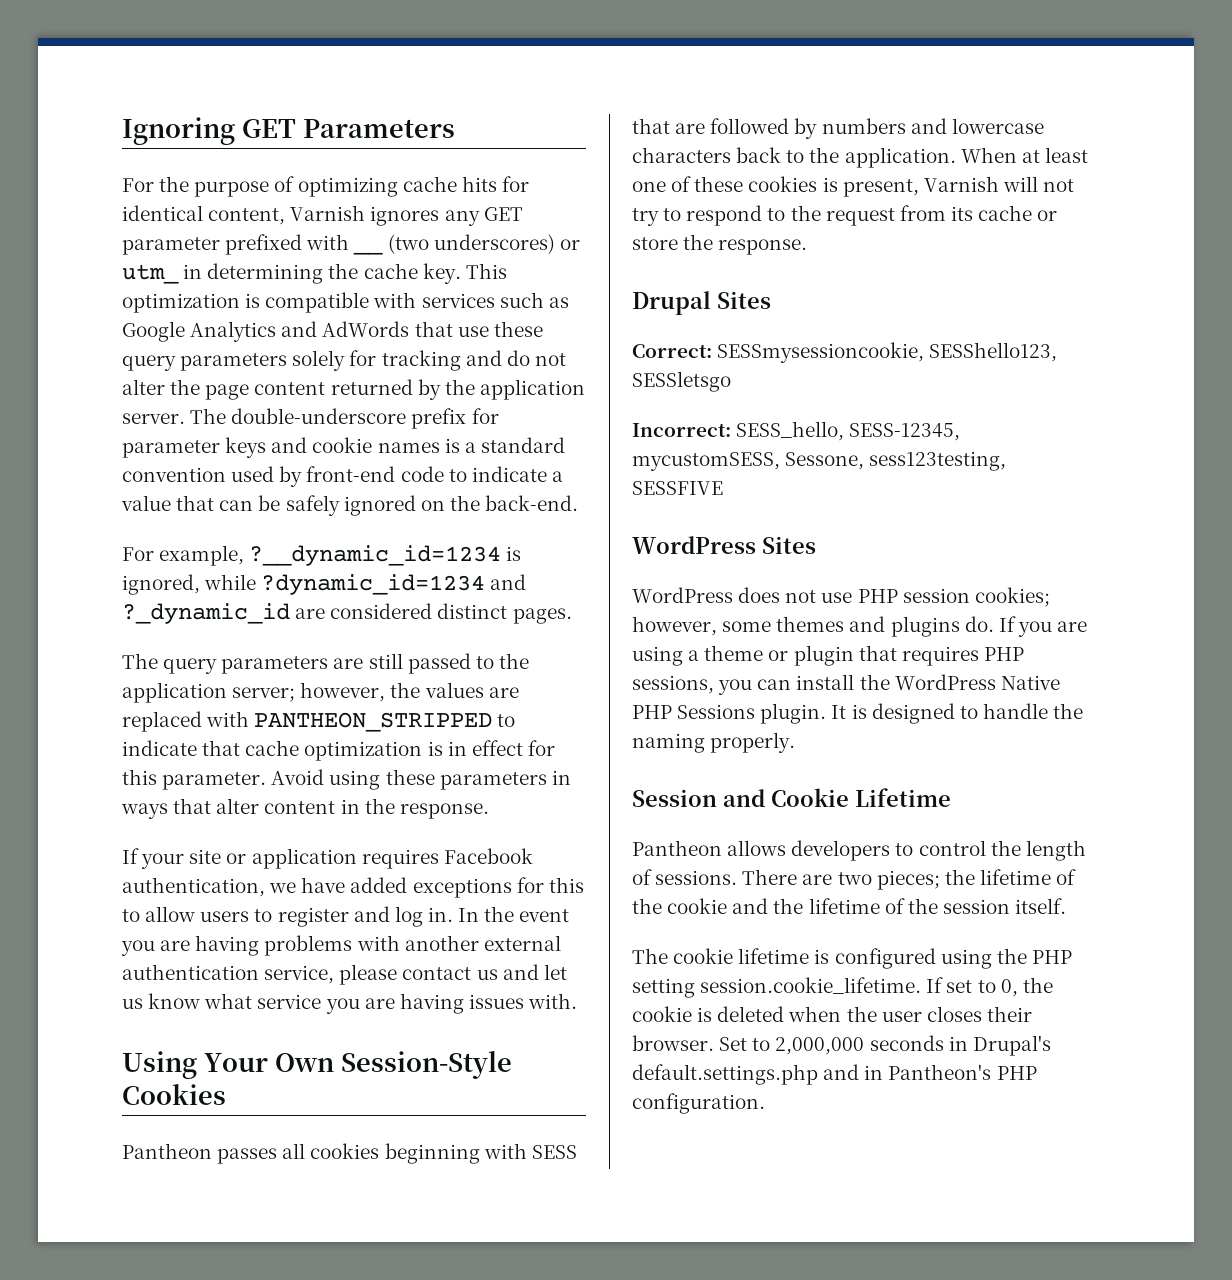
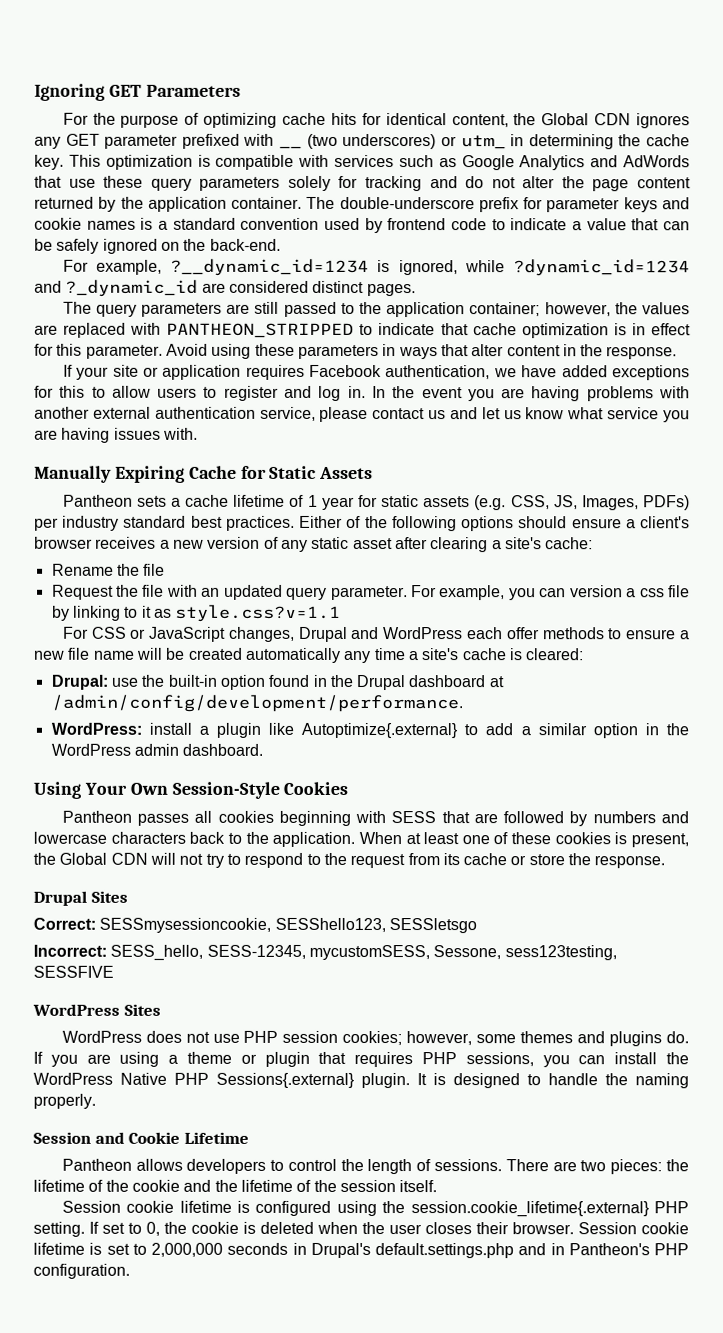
- For the purpose of optimizing cache hits for identical content, Varnish ignores any GET parameter prefixed with __ (two underscores) or utm_ in determining the cache key.
+ For the purpose of optimizing cache hits for identical content, the Global CDN ignores any GET parameter prefixed with __ (two underscores) or utm_ in determining the cache key.
- This optimization is compatible with services such as Google Analytics and AdWords that use these query parameters solely for tracking and do not alter the page content returned by the application server.
+ This optimization is compatible with services such as Google Analytics and AdWords that use these query parameters solely for tracking and do not alter the page content returned by the application container.
- The double-underscore prefix for parameter keys and cookie names is a standard convention used by front-end code to indicate a value that can be safely ignored on the back-end.
+ The double-underscore prefix for parameter keys and cookie names is a standard convention used by frontend code to indicate a value that can be safely ignored on the back-end.
- The query parameters are still passed to the application server; however, the values are replaced with PANTHEON_STRIPPED to indicate that cache optimization is in effect for this parameter.
+ The query parameters are still passed to the application container; however, the values are replaced with PANTHEON_STRIPPED to indicate that cache optimization is in effect for this parameter.
+ Manually Expiring Cache for Static Assets
+ Pantheon sets a cache lifetime of 1 year for static assets (e.g. CSS, JS, Images, PDFs) per industry standard best practices. Either of the following options should ensure a client's browser receives a new version of any static asset after clearing a site's cache:
+ Rename the file
+ Request the file with an updated query parameter. For example, you can version a css file by linking to it as style.css?v=1.1
+ For CSS or JavaScript changes, Drupal and WordPress each offer methods to ensure a new file name will be created automatically any time a site's cache is cleared:
+ Drupal: use the built-in option found in the Drupal dashboard at /admin/config/development/performance.
+ WordPress: install a plugin like Autoptimize{.external} to add a similar option in the WordPress admin dashboard.
- When at least one of these cookies is present, Varnish will not try to respond to the request from its cache or store the response.
+ When at least one of these cookies is present, the Global CDN will not try to respond to the request from its cache or store the response.
- If you are using a theme or plugin that requires PHP sessions, you can install the WordPress Native PHP Sessions plugin.
+ If you are using a theme or plugin that requires PHP sessions, you can install the WordPress Native PHP Sessions{.external} plugin.
- There are two pieces; the lifetime of the cookie and the lifetime of the session itself.
+ There are two pieces: the lifetime of the cookie and the lifetime of the session itself.
- The cookie lifetime is configured using the PHP setting session.cookie_lifetime. If set to 0, the cookie is deleted when the user closes their browser.
+ Session cookie lifetime is configured using the session.cookie_lifetime{.external} PHP setting. If set to 0, the cookie is deleted when the user closes their browser.
- Set to 2,000,000 seconds in Drupal's default.settings.php and in Pantheon's PHP configuration.
+ Session cookie lifetime is set to 2,000,000 seconds in Drupal's default.settings.php and in Pantheon's PHP configuration.

